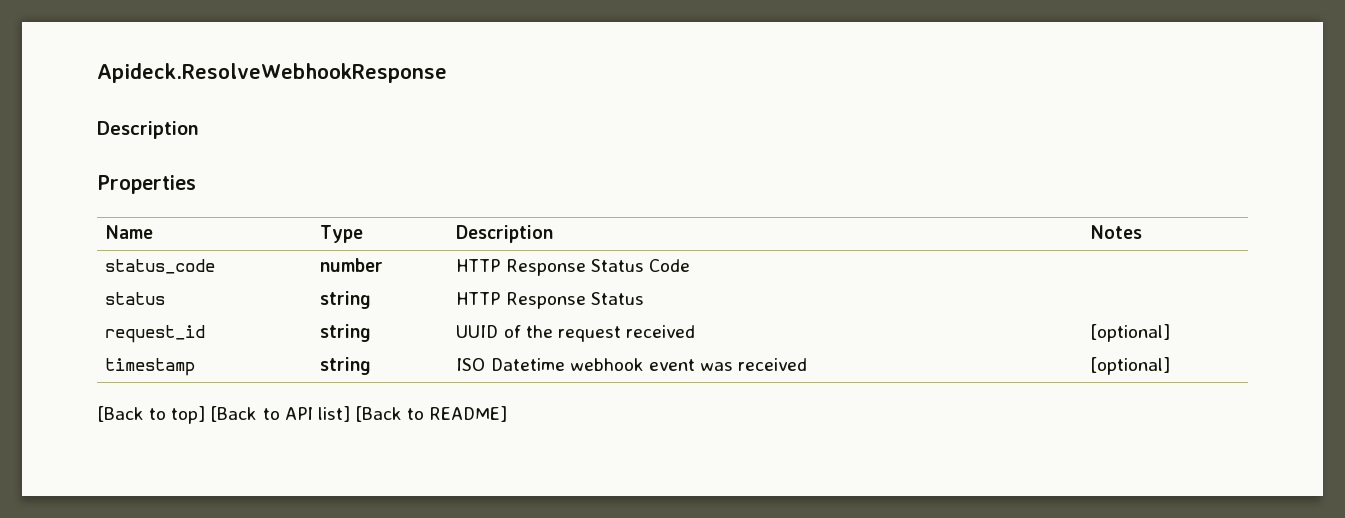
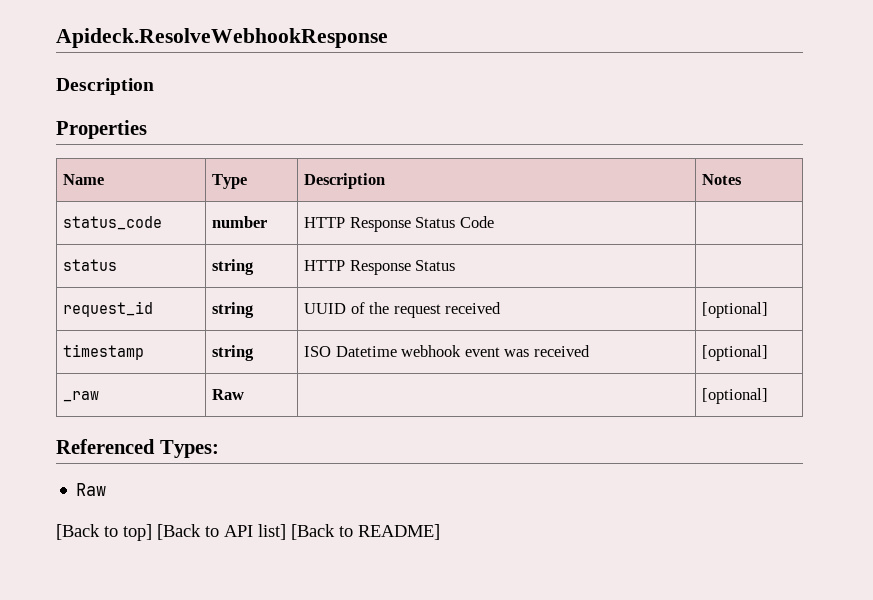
+ _raw | Raw | | [optional]
+ Referenced Types:
+ Raw

